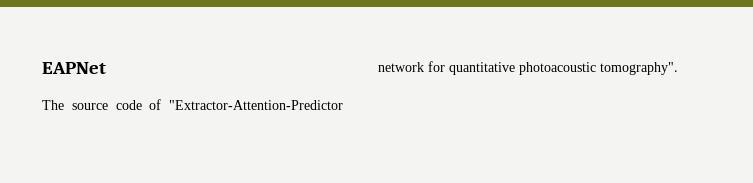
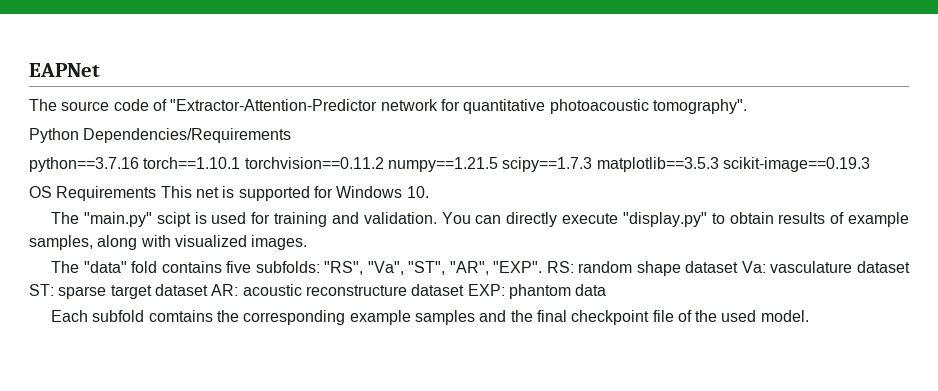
+ Python Dependencies/Requirements
+ python==3.7.16 torch==1.10.1 torchvision==0.11.2 numpy==1.21.5 scipy==1.7.3 matplotlib==3.5.3 scikit-image==0.19.3
+ OS Requirements This net is supported for Windows 10.
+ The "main.py" scipt is used for training and validation. You can directly execute "display.py" to obtain results of example samples, along with visualized images.
+ The "data" fold contains five subfolds: "RS", "Va", "ST", "AR", "EXP". RS: random shape dataset Va: vasculature dataset ST: sparse target dataset AR: acoustic reconstructure dataset EXP: phantom data
+ Each subfold comtains the corresponding example samples and the final checkpoint file of the used model.

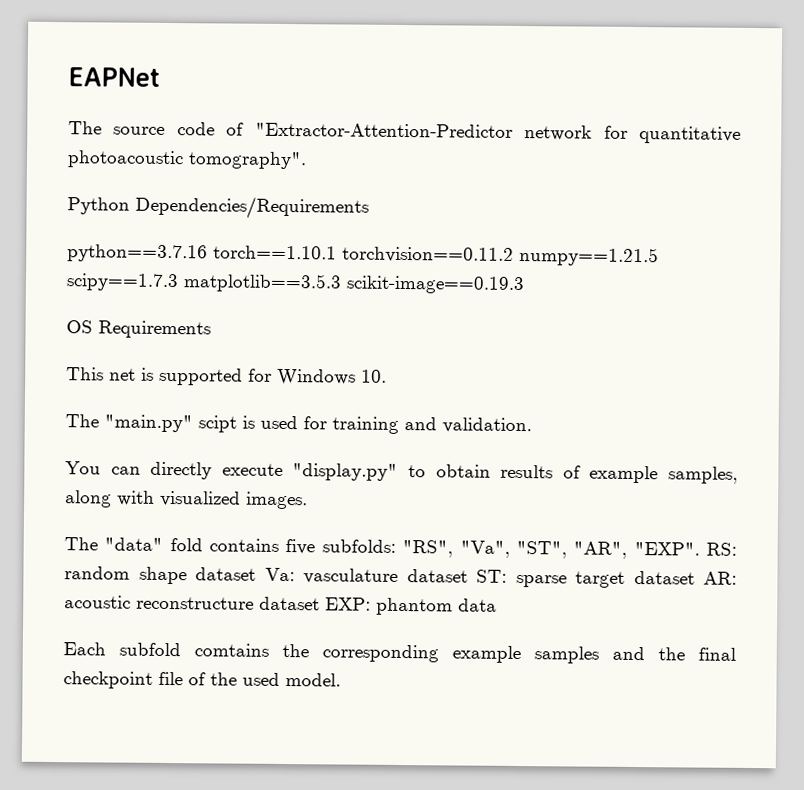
- OS Requirements This net is supported for Windows 10.
+ OS Requirements
+ This net is supported for Windows 10.
- The "main.py" scipt is used for training and validation. You can directly execute "display.py" to obtain results of example samples, along with visualized images.
+ The "main.py" scipt is used for training and validation.
+ You can directly execute "display.py" to obtain results of example samples, along with visualized images.

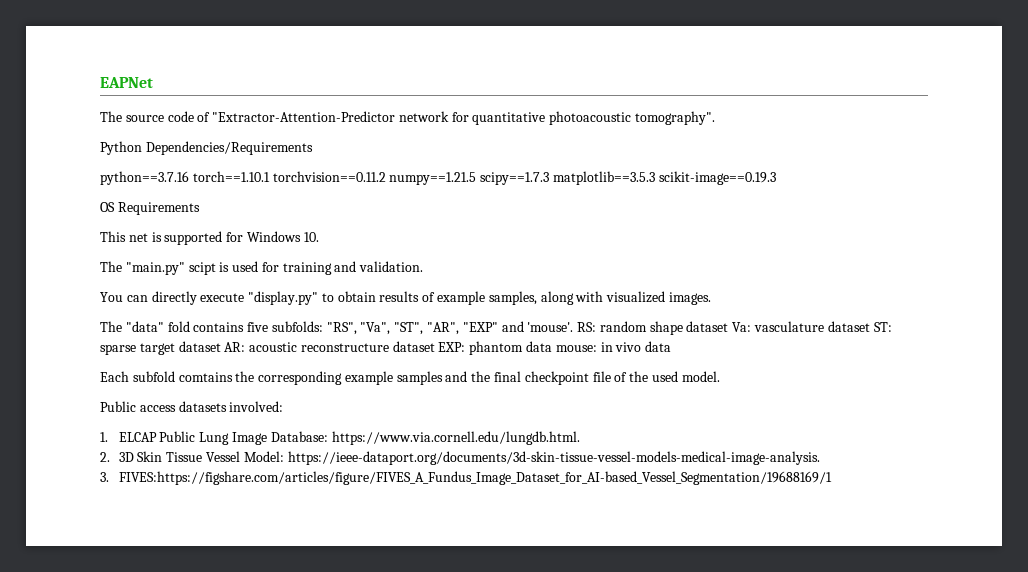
- The "data" fold contains five subfolds: "RS", "Va", "ST", "AR", "EXP".
+ The "data" fold contains five subfolds: "RS", "Va", "ST", "AR", "EXP" and 'mouse'.
- RS: random shape dataset Va: vasculature dataset ST: sparse target dataset AR: acoustic reconstructure dataset EXP: phantom data
+ RS: random shape dataset Va: vasculature dataset ST: sparse target dataset AR: acoustic reconstructure dataset EXP: phantom data mouse: in vivo data
+ Public access datasets involved:
+ 1. ELCAP Public Lung Image Database: https://www.via.cornell.edu/lungdb.html.
+ 2. 3D Skin Tissue Vessel Model: https://ieee-dataport.org/documents/3d-skin-tissue-vessel-models-medical-image-analysis.
+ 3. FIVES:https://figshare.com/articles/figure/FIVES_A_Fundus_Image_Dataset_for_AI-based_Vessel_Segmentation/19688169/1

